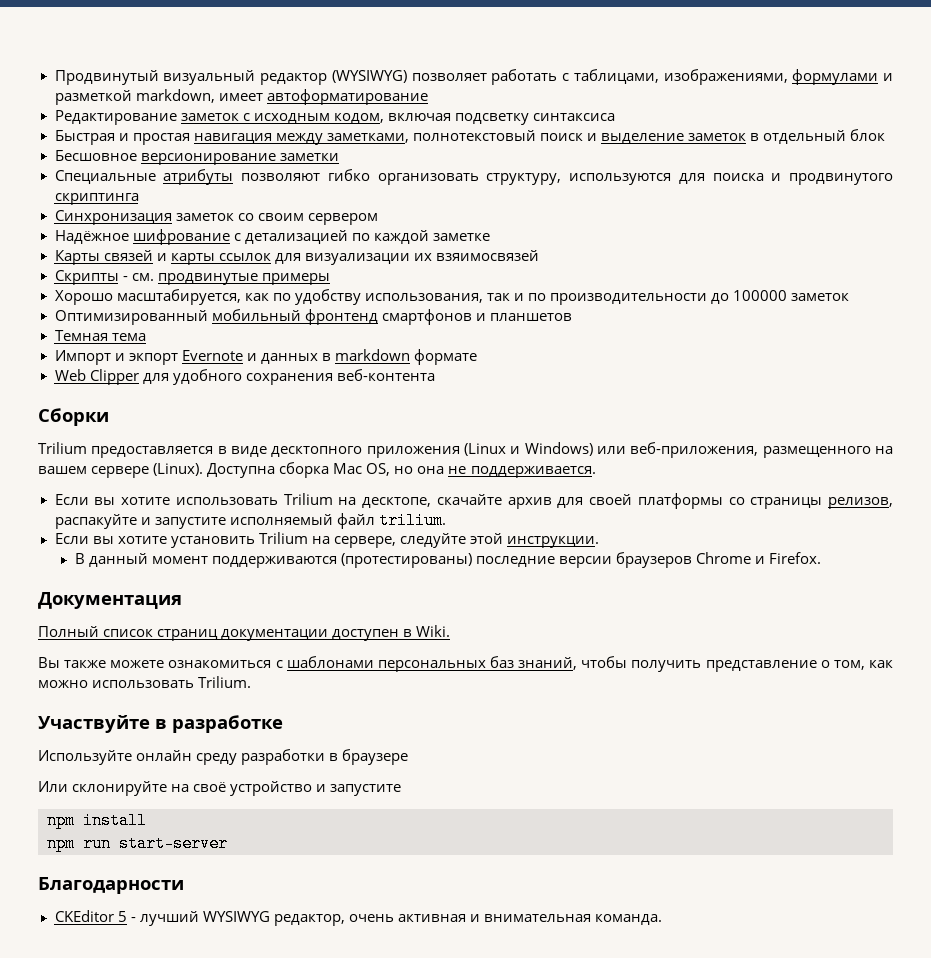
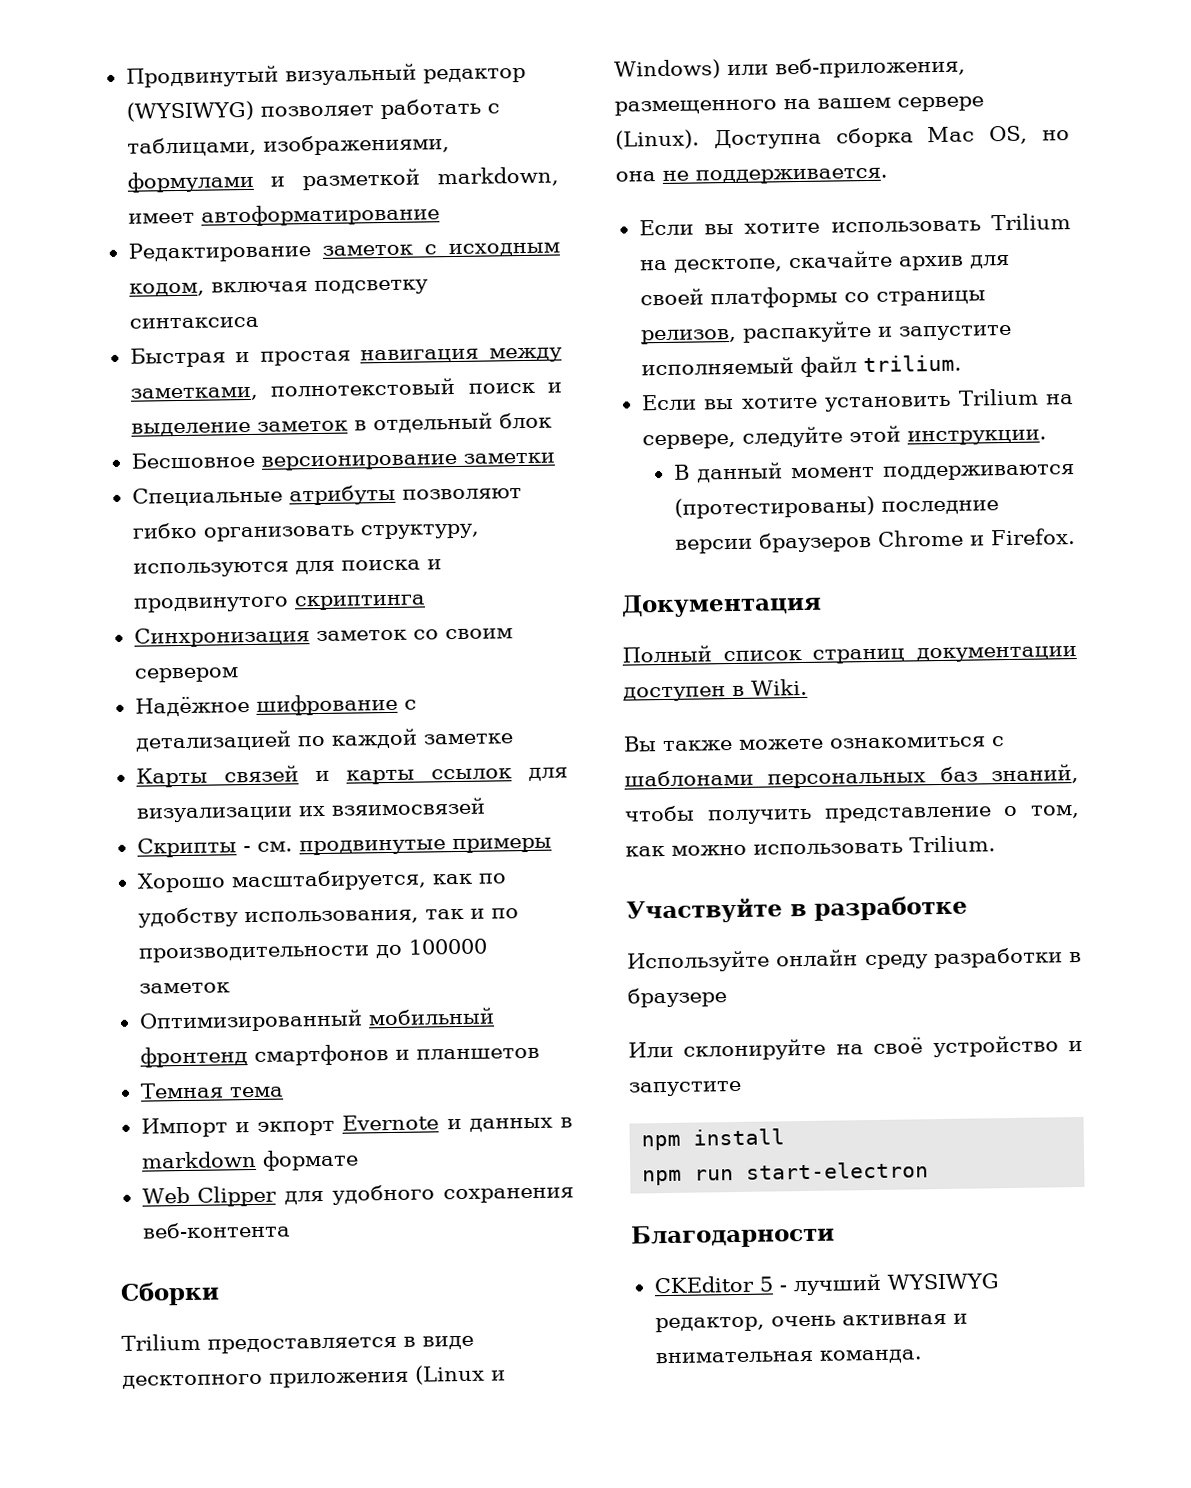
- npm run start-server
+ npm run start-electron

